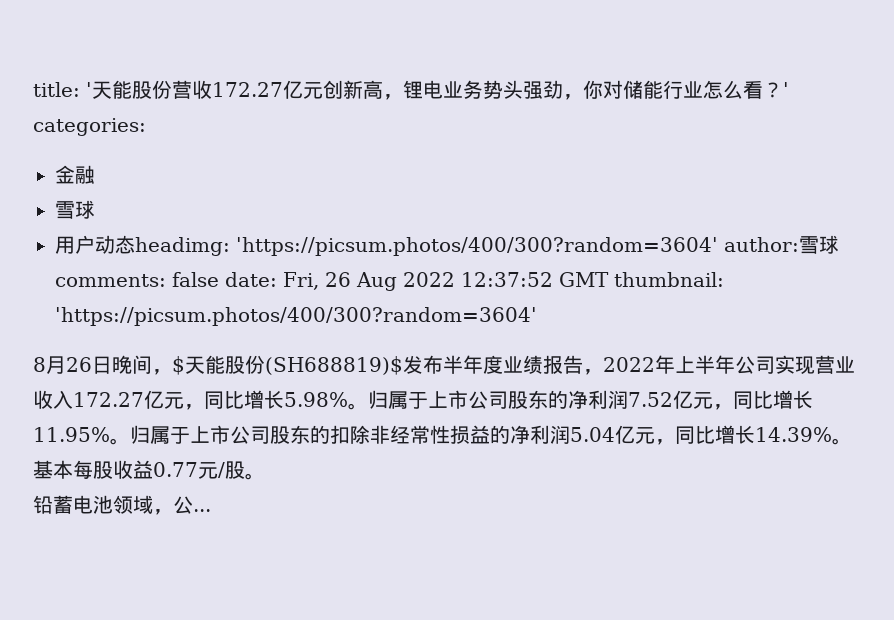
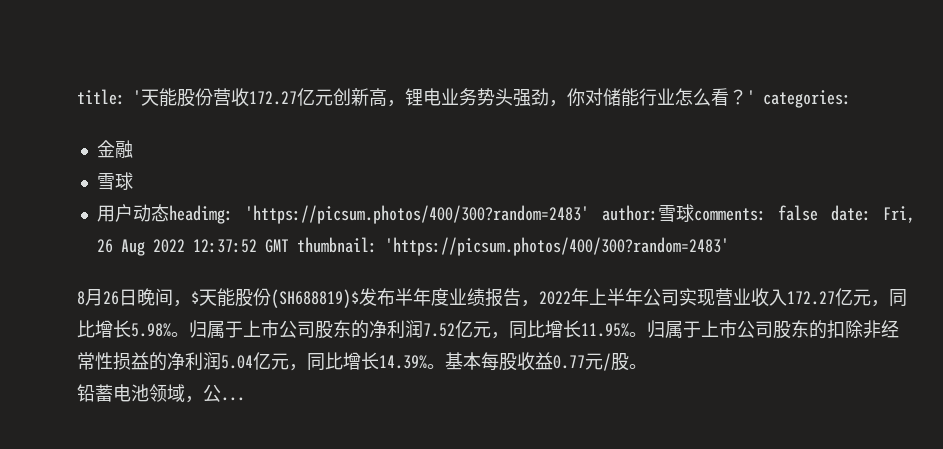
- 用户动态headimg: 'https://picsum.photos/400/300?random=3604' author:雪球comments: false date: Fri, 26 Aug 2022 12:37:52 GMT thumbnail: 'https://picsum.photos/400/300?random=3604'
+ 用户动态headimg: 'https://picsum.photos/400/300?random=2483' author:雪球comments: false date: Fri, 26 Aug 2022 12:37:52 GMT thumbnail: 'https://picsum.photos/400/300?random=2483'

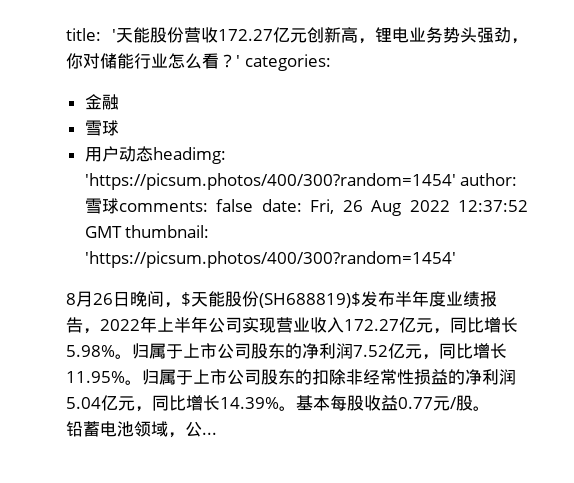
- 用户动态headimg: 'https://picsum.photos/400/300?random=2483' author:雪球comments: false date: Fri, 26 Aug 2022 12:37:52 GMT thumbnail: 'https://picsum.photos/400/300?random=2483'
+ 用户动态headimg: 'https://picsum.photos/400/300?random=1454' author:雪球comments: false date: Fri, 26 Aug 2022 12:37:52 GMT thumbnail: 'https://picsum.photos/400/300?random=1454'

